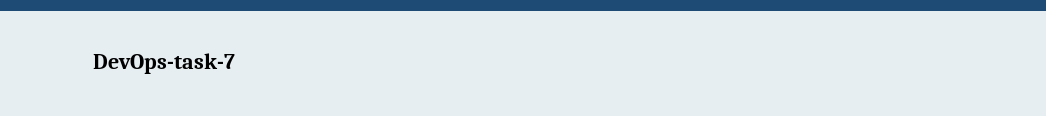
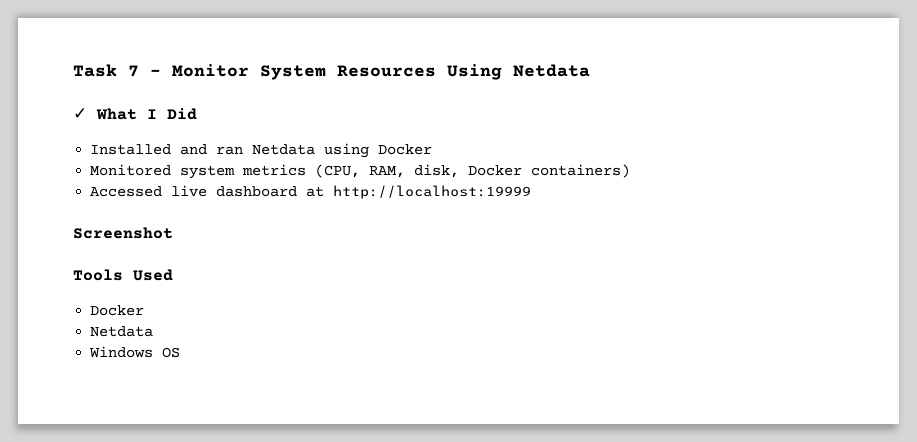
- DevOps-task-7
+ Task 7 - Monitor System Resources Using Netdata
+ ✓ What I Did
+ Installed and ran Netdata using Docker
+ Monitored system metrics (CPU, RAM, disk, Docker containers)
+ Accessed live dashboard at http://localhost:19999
+ Screenshot
+ Tools Used
+ Docker
+ Netdata
+ Windows OS

